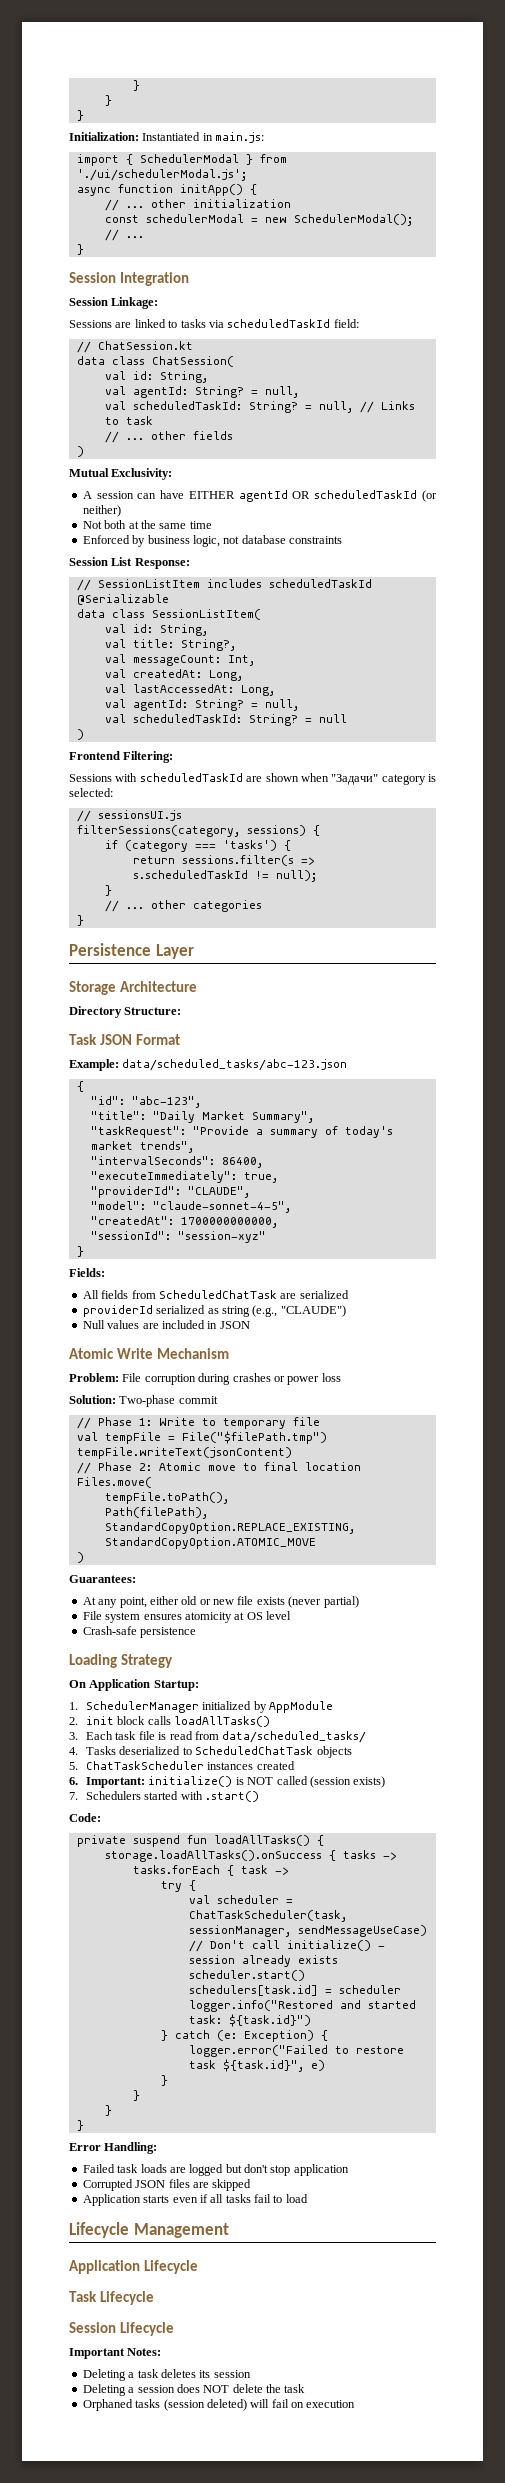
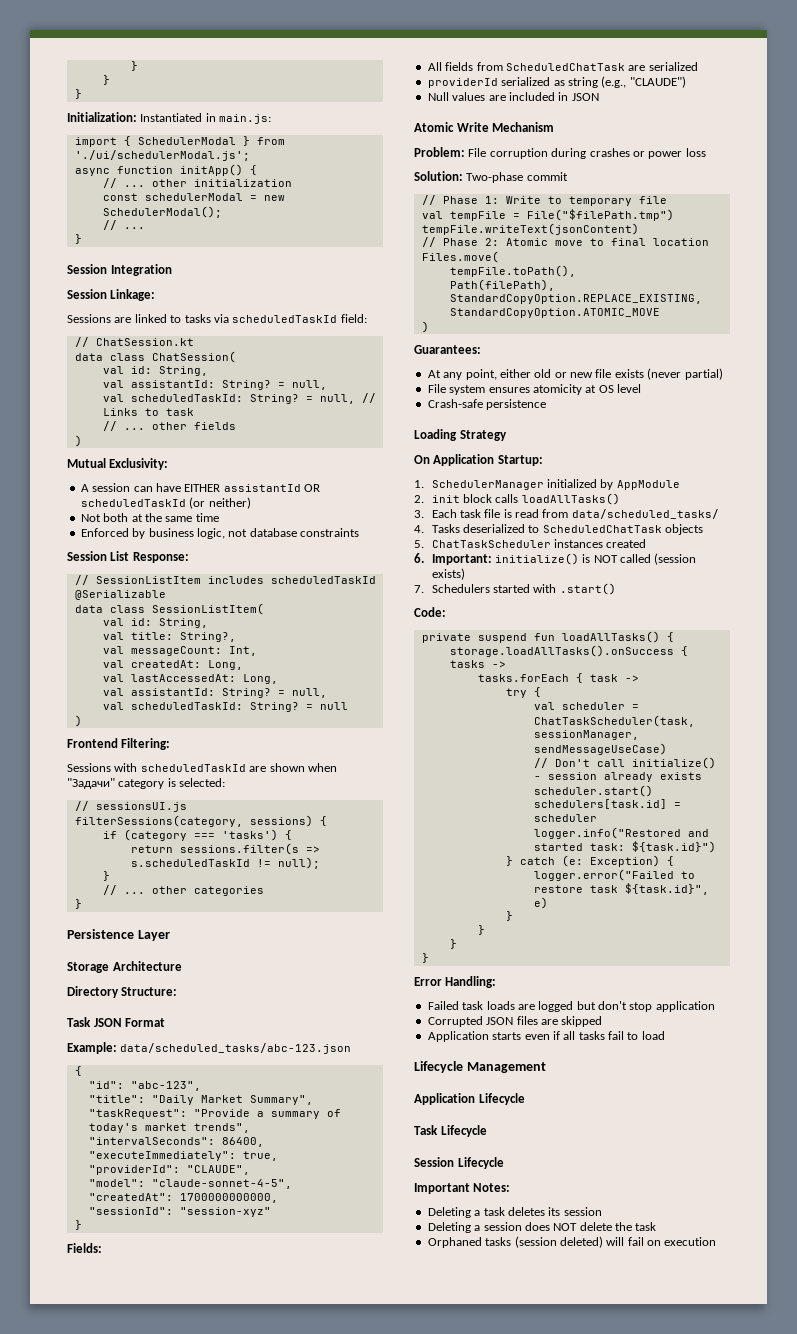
  data class ChatSession(
  val id: String,
- val agentId: String?
+ val assistantId: String?
- A session can have EITHER agentId OR scheduledTaskId (or neither)
+ A session can have EITHER assistantId OR scheduledTaskId (or neither)
  val lastAccessedAt: Long,
- val agentId: String?
+ val assistantId: String?

